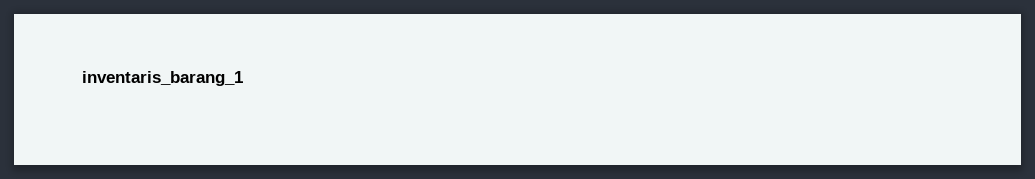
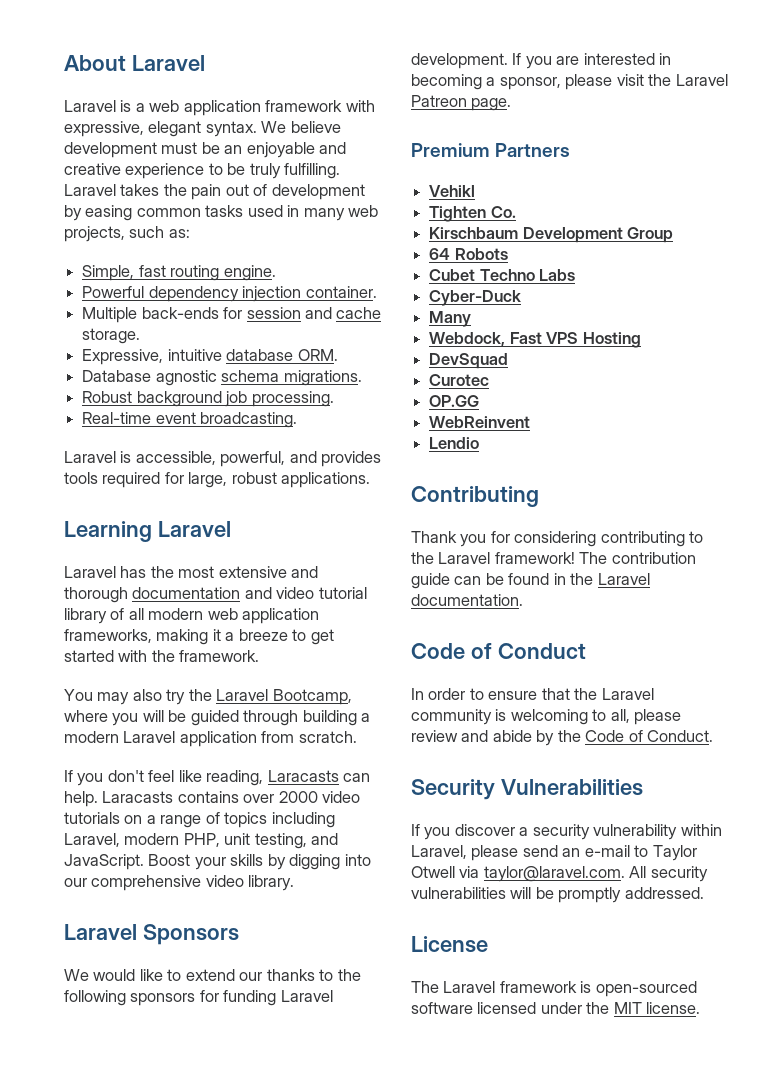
- inventaris_barang_1
+ About Laravel
+ Laravel is a web application framework with expressive, elegant syntax. We believe development must be an enjoyable and creative experience to be truly fulfilling. Laravel takes the pain out of development by easing common tasks used in many web projects, such as:
+ Simple, fast routing engine.
+ Powerful dependency injection container.
+ Multiple back-ends for session and cache storage.
+ Expressive, intuitive database ORM.
+ Database agnostic schema migrations.
+ Robust background job processing.
+ Real-time event broadcasting.
+ Laravel is accessible, powerful, and provides tools required for large, robust applications.
+ Learning Laravel
+ Laravel has the most extensive and thorough documentation and video tutorial library of all modern web application frameworks, making it a breeze to get started with the framework.
+ You may also try the Laravel Bootcamp, where you will be guided through building a modern Laravel application from scratch.
+ If you don't feel like reading, Laracasts can help. Laracasts contains over 2000 video tutorials on a range of topics including Laravel, modern PHP, unit testing, and JavaScript. Boost your skills by digging into our comprehensive video library.
+ Laravel Sponsors
+ We would like to extend our thanks to the following sponsors for funding Laravel development. If you are interested in becoming a sponsor, please visit the Laravel Patreon page.
+ Premium Partners
+ Vehikl
+ Tighten Co.
+ Kirschbaum Development Group
+ 64 Robots
+ Cubet Techno Labs
+ Cyber-Duck
+ Many
+ Webdock, Fast VPS Hosting
+ DevSquad
+ Curotec
+ OP.GG
+ WebReinvent
+ Lendio
+ Contributing
+ Thank you for considering contributing to the Laravel framework! The contribution guide can be found in the Laravel documentation.
+ Code of Conduct
+ In order to ensure that the Laravel community is welcoming to all, please review and abide by the Code of Conduct.
+ Security Vulnerabilities
+ If you discover a security vulnerability within Laravel, please send an e-mail to Taylor Otwell via taylor@laravel.com. All security vulnerabilities will be promptly addressed.
+ License
+ The Laravel framework is open-sourced software licensed under the MIT license.

